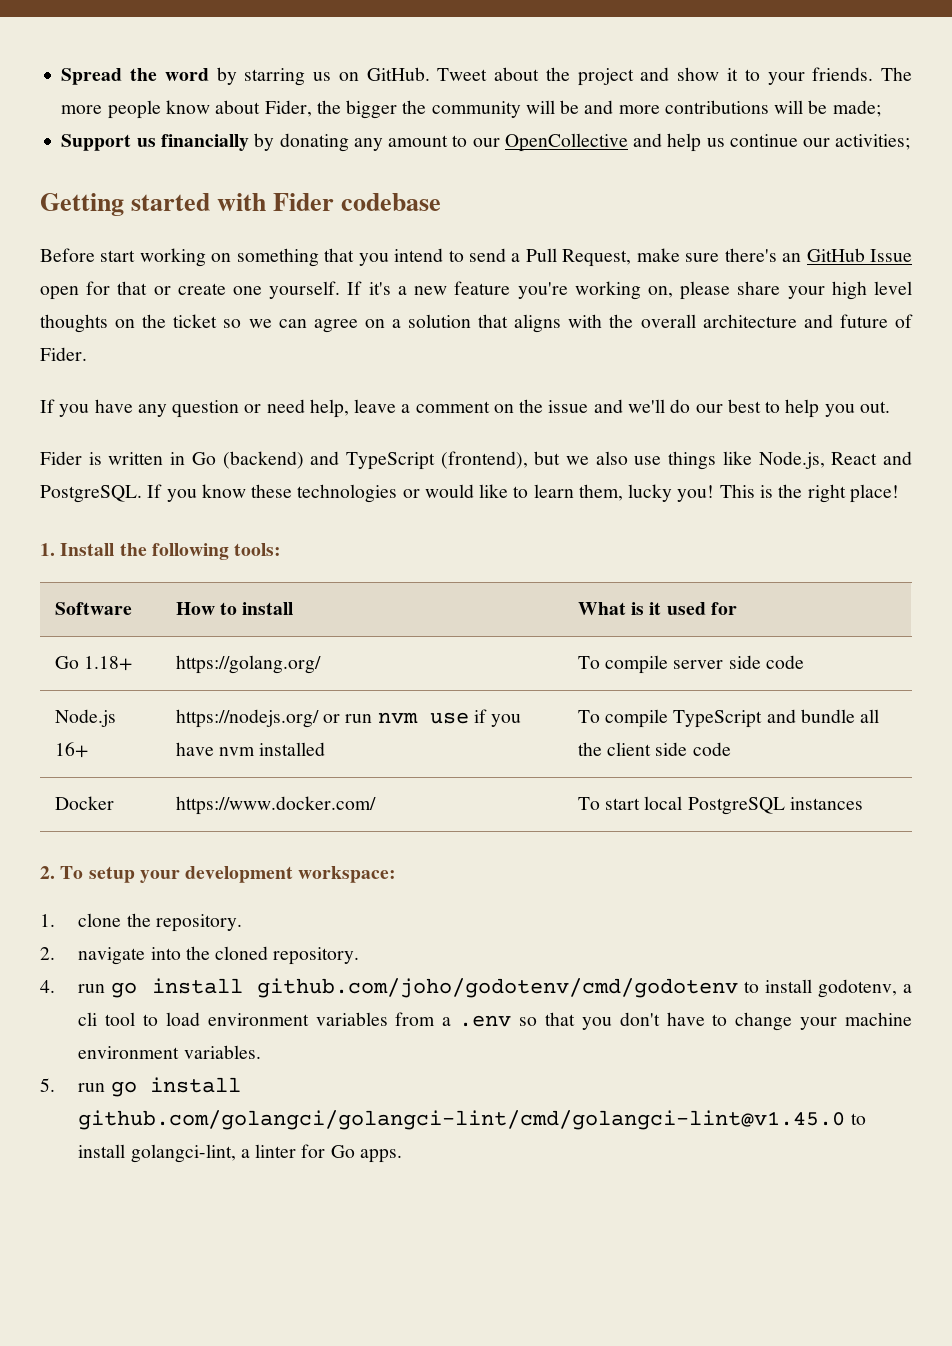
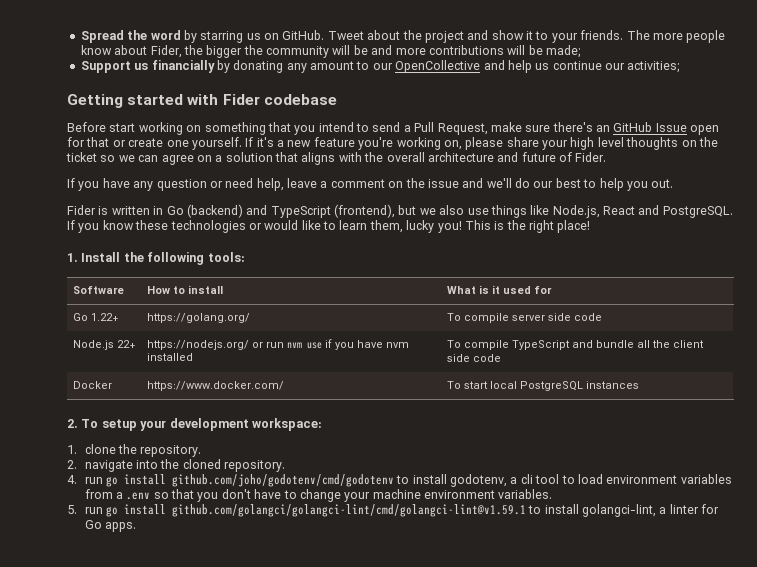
- Go 1.18+ | https://golang.org/ | To compile server side code
+ Go 1.22+ | https://golang.org/ | To compile server side code
- Node.js 16+ | https://nodejs.org/ or run nvm use if you have nvm installed | To compile TypeScript and bundle all the client side code
+ Node.js 22+ | https://nodejs.org/ or run nvm use if you have nvm installed | To compile TypeScript and bundle all the client side code
- 5. run go install github.com/golangci/golangci-lint/cmd/golangci-lint@v1.45.0 to install golangci-lint, a linter for Go apps.
+ 5. run go install github.com/golangci/golangci-lint/cmd/golangci-lint@v1.59.1 to install golangci-lint, a linter for Go apps.

